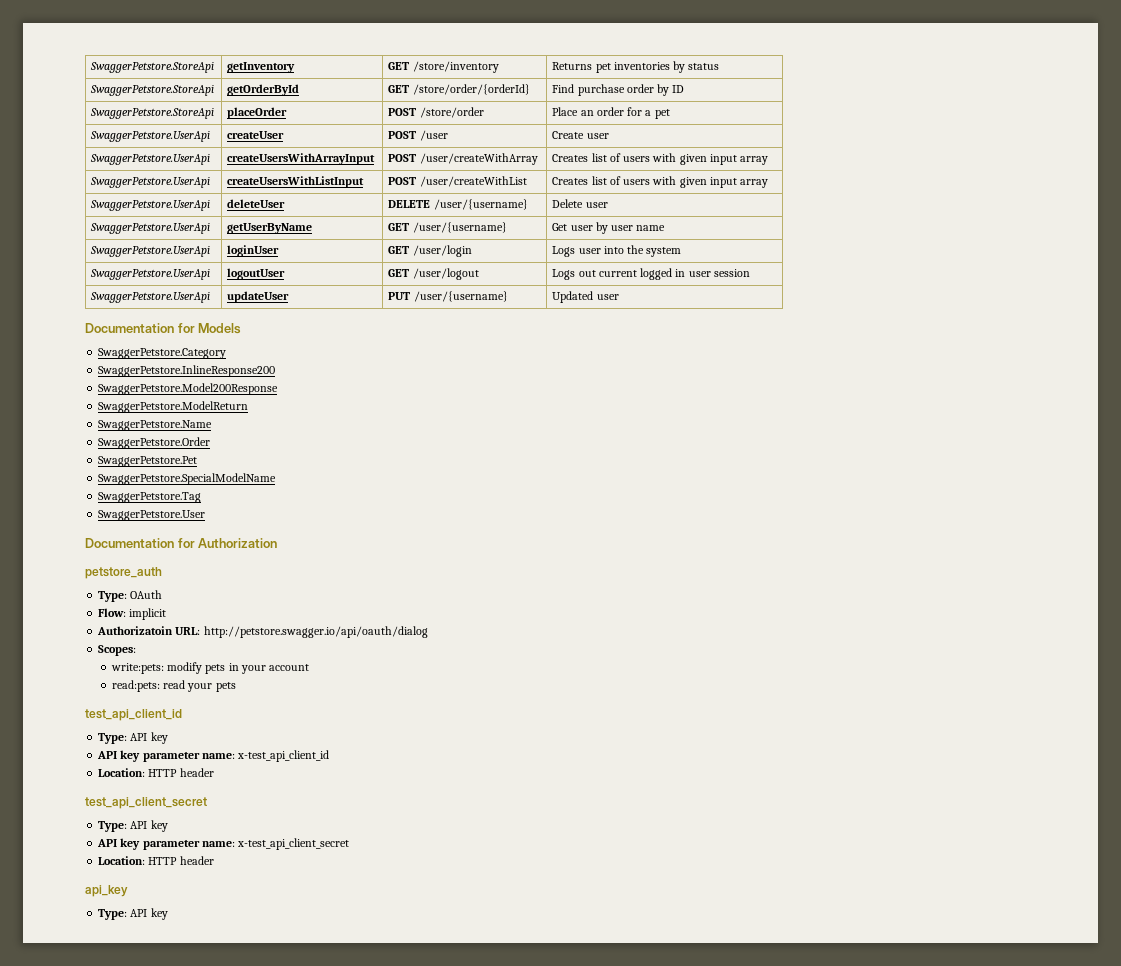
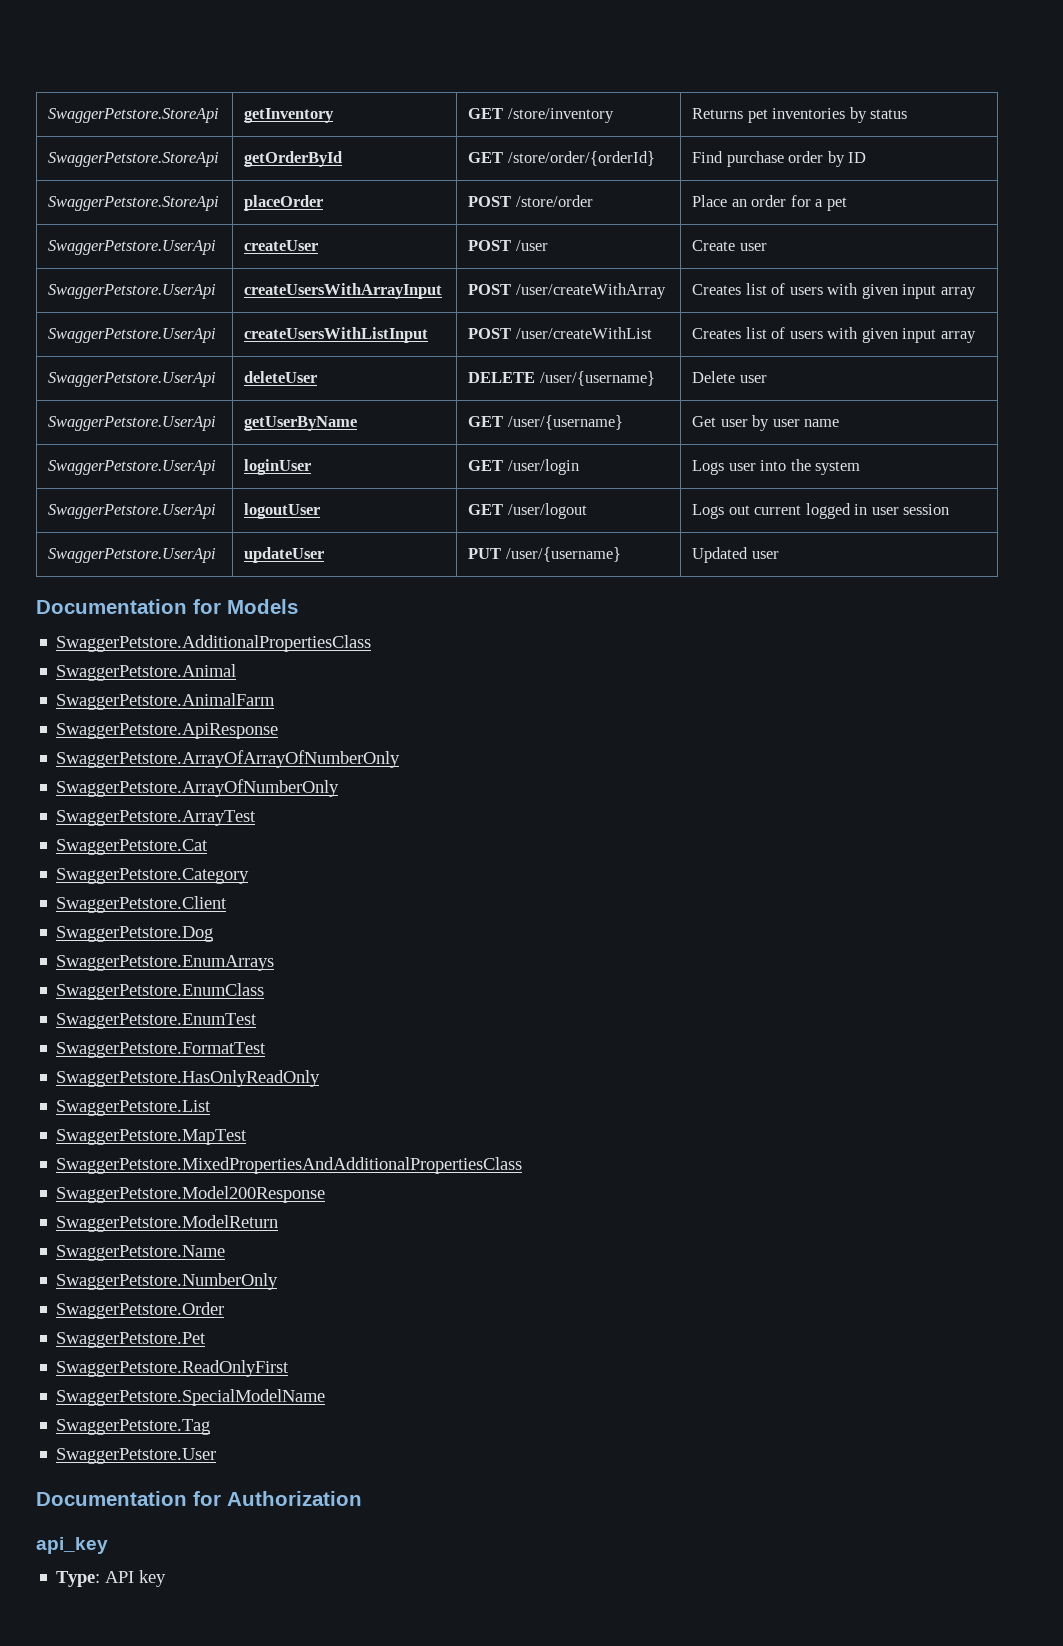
+ SwaggerPetstore.AdditionalPropertiesClass
+ SwaggerPetstore.Animal
+ SwaggerPetstore.AnimalFarm
+ SwaggerPetstore.ApiResponse
+ SwaggerPetstore.ArrayOfArrayOfNumberOnly
+ SwaggerPetstore.ArrayOfNumberOnly
+ SwaggerPetstore.ArrayTest
+ SwaggerPetstore.Cat
  SwaggerPetstore.Category
- SwaggerPetstore.InlineResponse200
+ SwaggerPetstore.Client
+ SwaggerPetstore.Dog
+ SwaggerPetstore.EnumArrays
+ SwaggerPetstore.EnumClass
+ SwaggerPetstore.EnumTest
+ SwaggerPetstore.FormatTest
+ SwaggerPetstore.HasOnlyReadOnly
+ SwaggerPetstore.List
+ SwaggerPetstore.MapTest
+ SwaggerPetstore.MixedPropertiesAndAdditionalPropertiesClass
+ SwaggerPetstore.NumberOnly
+ SwaggerPetstore.ReadOnlyFirst
- petstore_auth
- Type: OAuth
- Flow: implicit
- Authorizatoin URL: http://petstore.swagger.io/api/oauth/dialog
- Scopes:
- write:pets: modify pets in your account
- read:pets: read your pets
- test_api_client_id
- Type: API key
- API key parameter name: x-test_api_client_id
- Location: HTTP header
- test_api_client_secret
- Type: API key
- API key parameter name: x-test_api_client_secret
- Location: HTTP header

